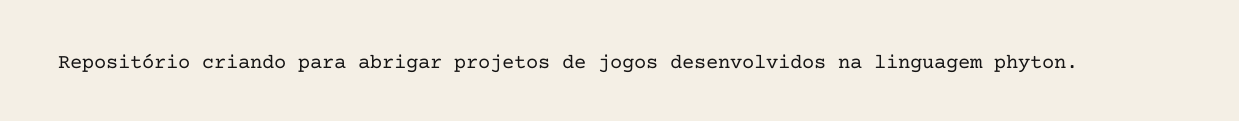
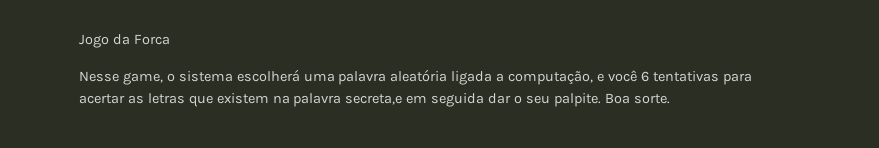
- Repositório criando para abrigar projetos de jogos desenvolvidos na linguagem phyton.
+ Jogo da Forca
+ Nesse game, o sistema escolherá uma palavra aleatória ligada a computação, e você 6 tentativas para acertar as letras que existem na palavra secreta,e em seguida dar o seu palpite. Boa sorte.

